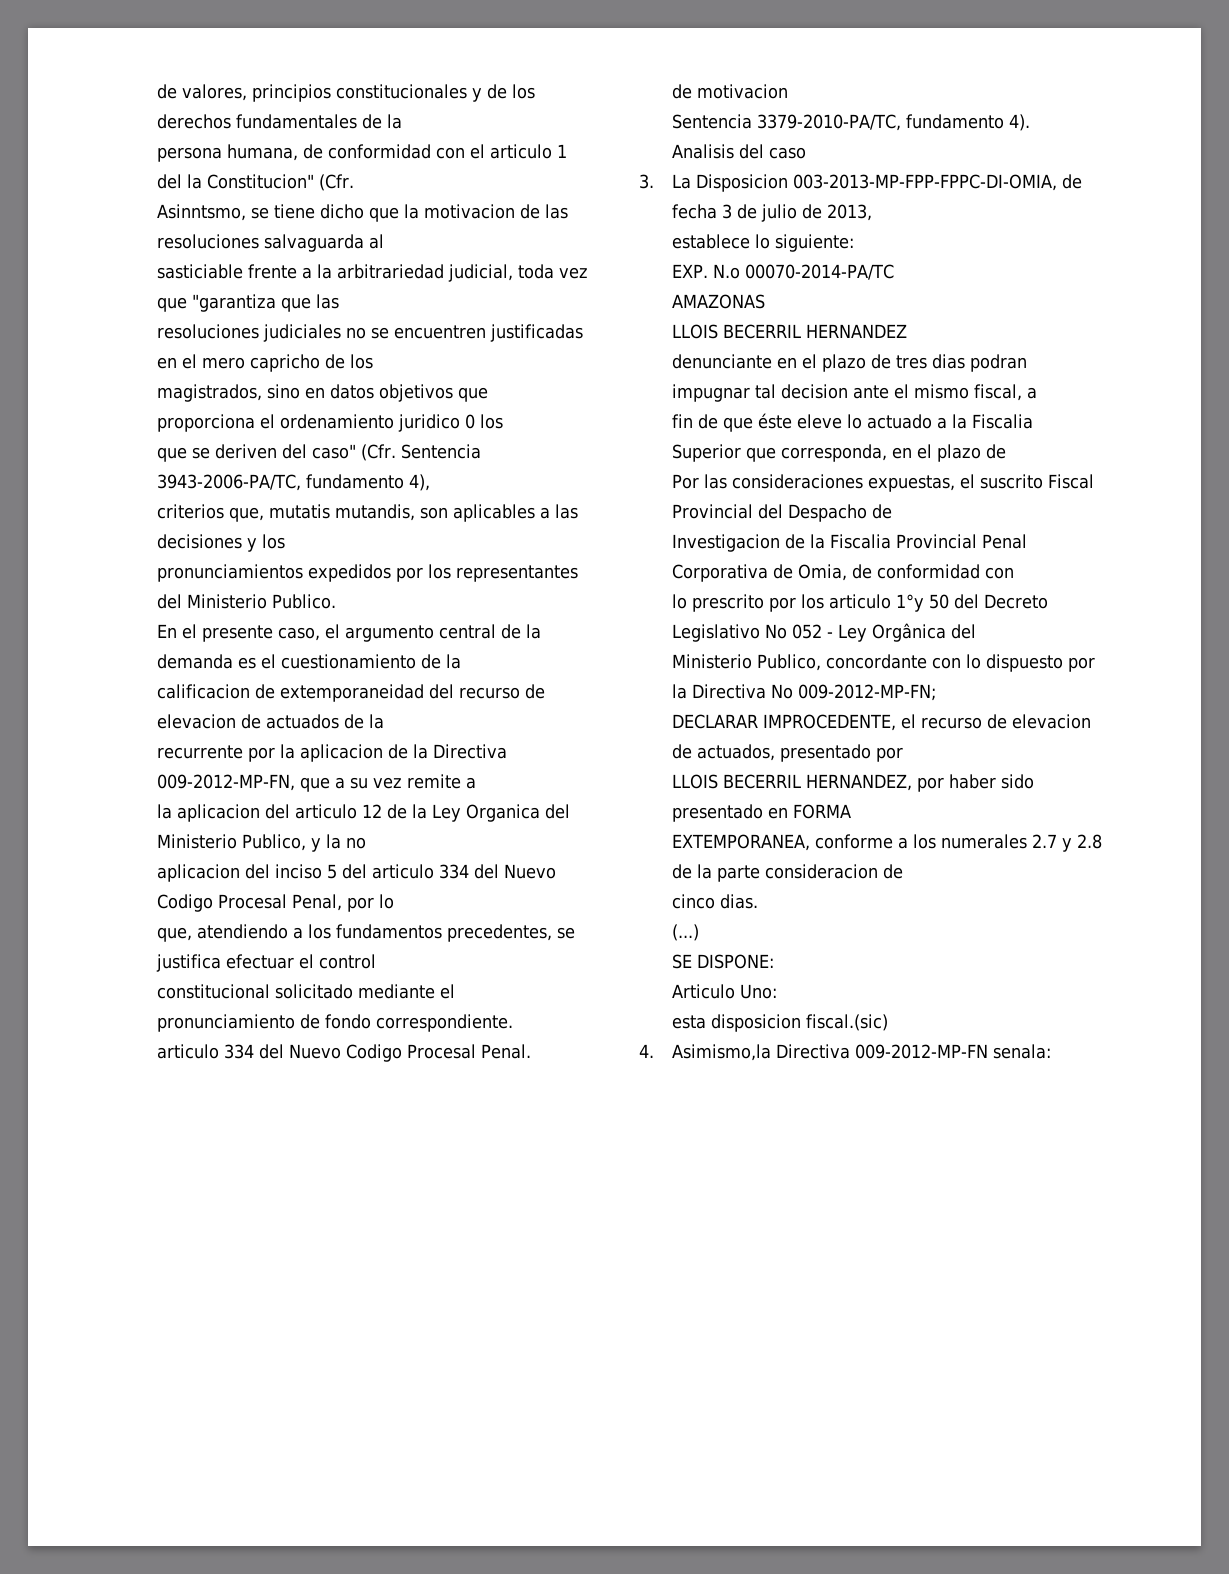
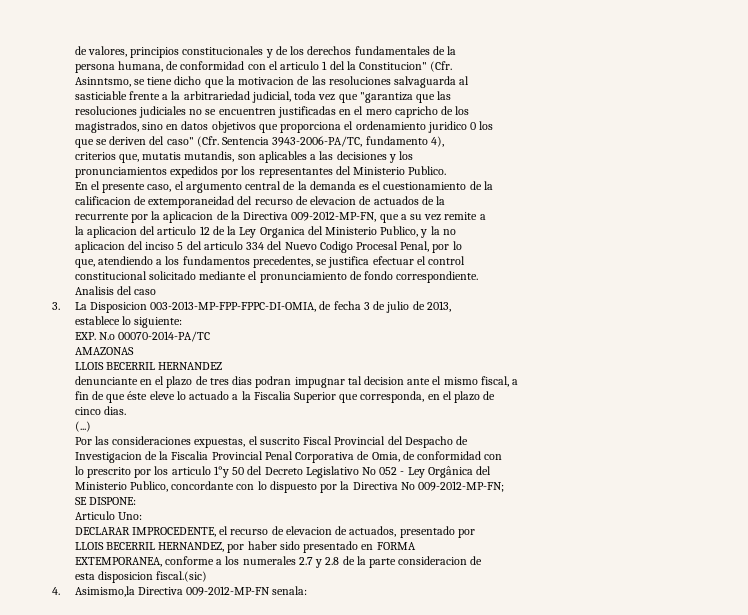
- articulo 334 del Nuevo Codigo Procesal Penal.
- de motivacion
- Sentencia 3379-2010-PA/TC, fundamento 4).
+ cinco dias.
+ (...)
+ SE DISPONE:
+ Articulo Uno:
- cinco dias.
- (...)
- SE DISPONE:
- Articulo Uno:

